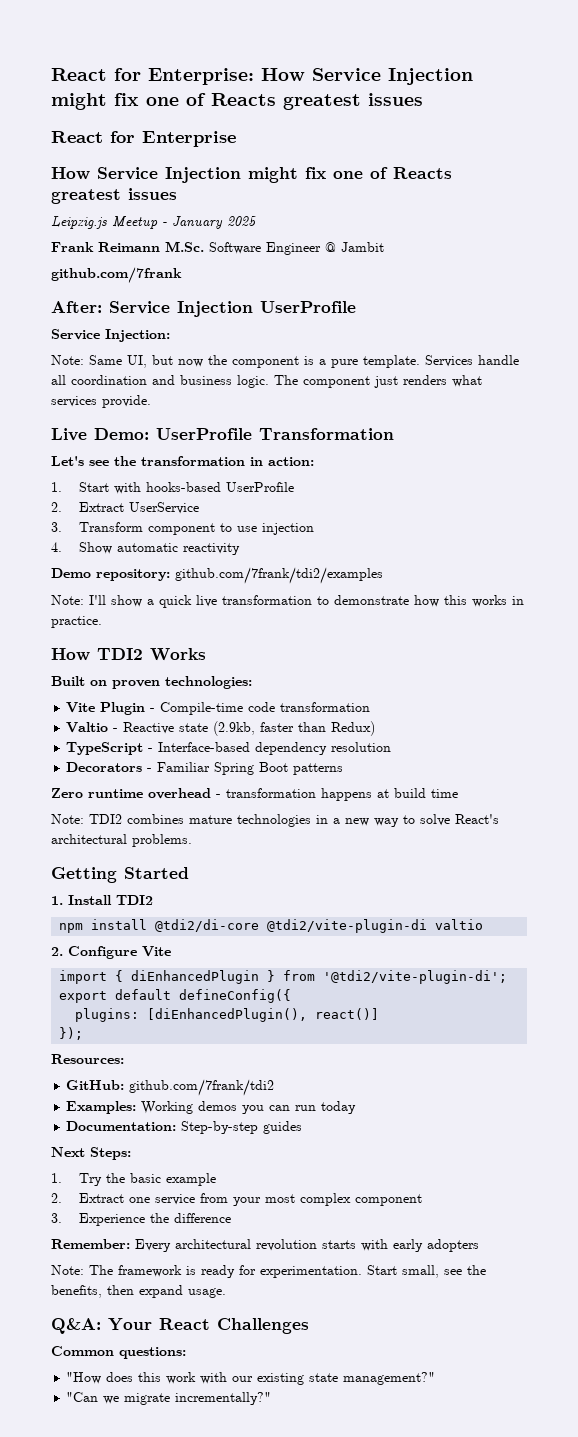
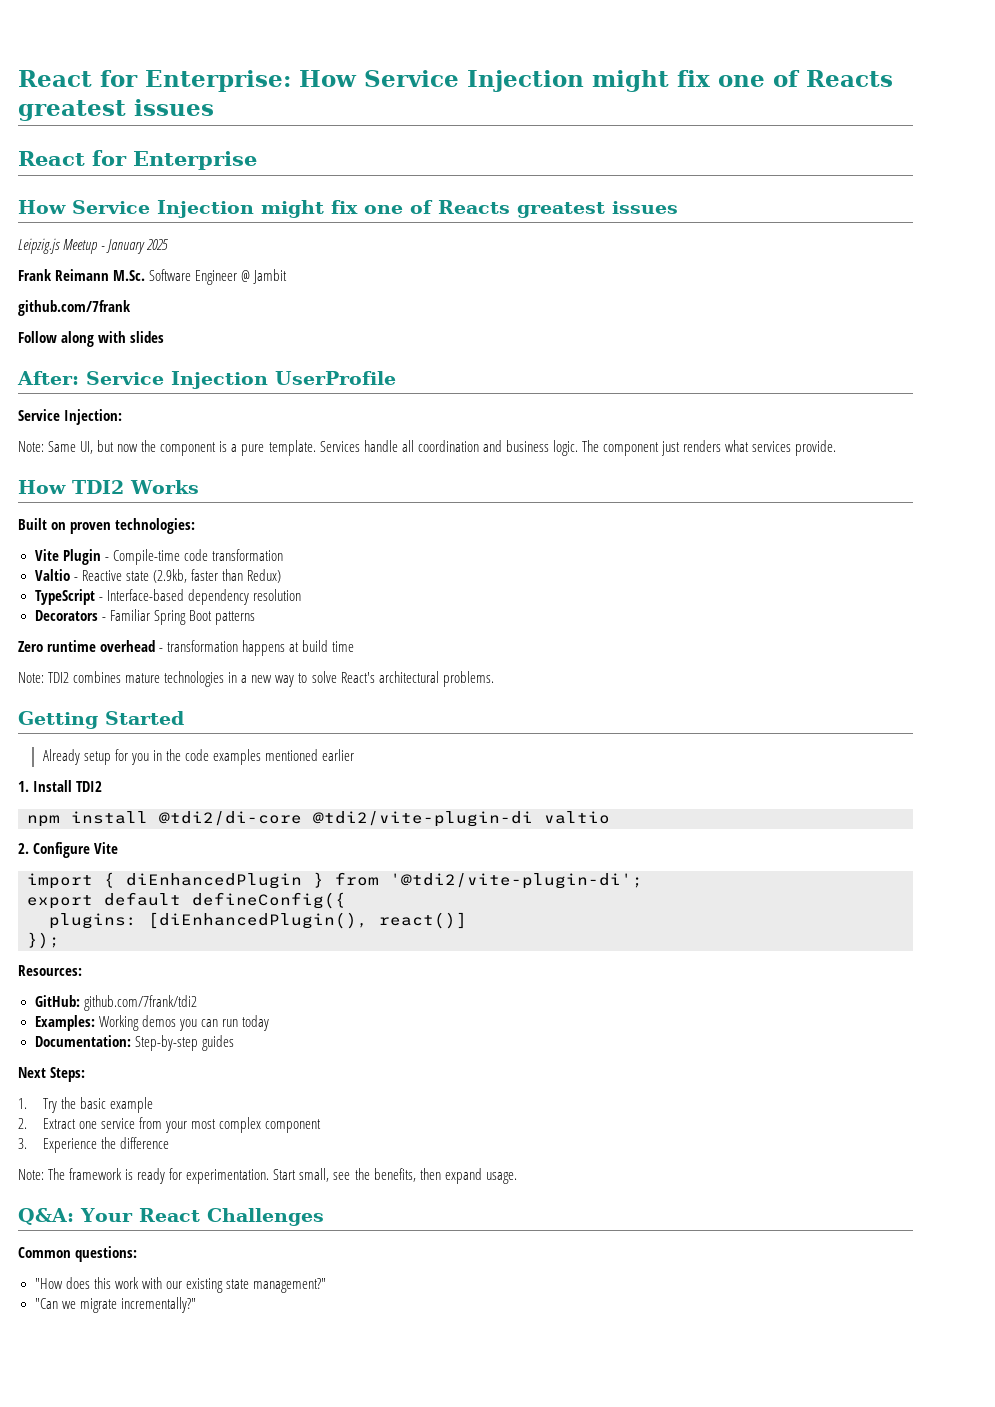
+ Follow along with slides
- Live Demo: UserProfile Transformation
- Let's see the transformation in action:
- 1. Start with hooks-based UserProfile
- 2. Extract UserService
- 3. Transform component to use injection
- 4. Show automatic reactivity
- Demo repository: github.com/7frank/tdi2/examples
- Note: I'll show a quick live transformation to demonstrate how this works in practice.
+ Already setup for you in the code examples mentioned earlier
- Remember: Every architectural revolution starts with early adopters

